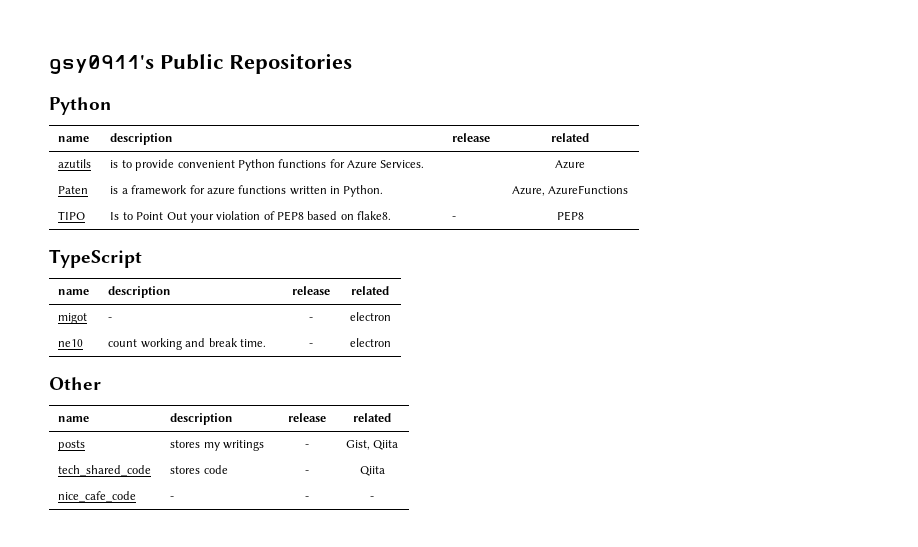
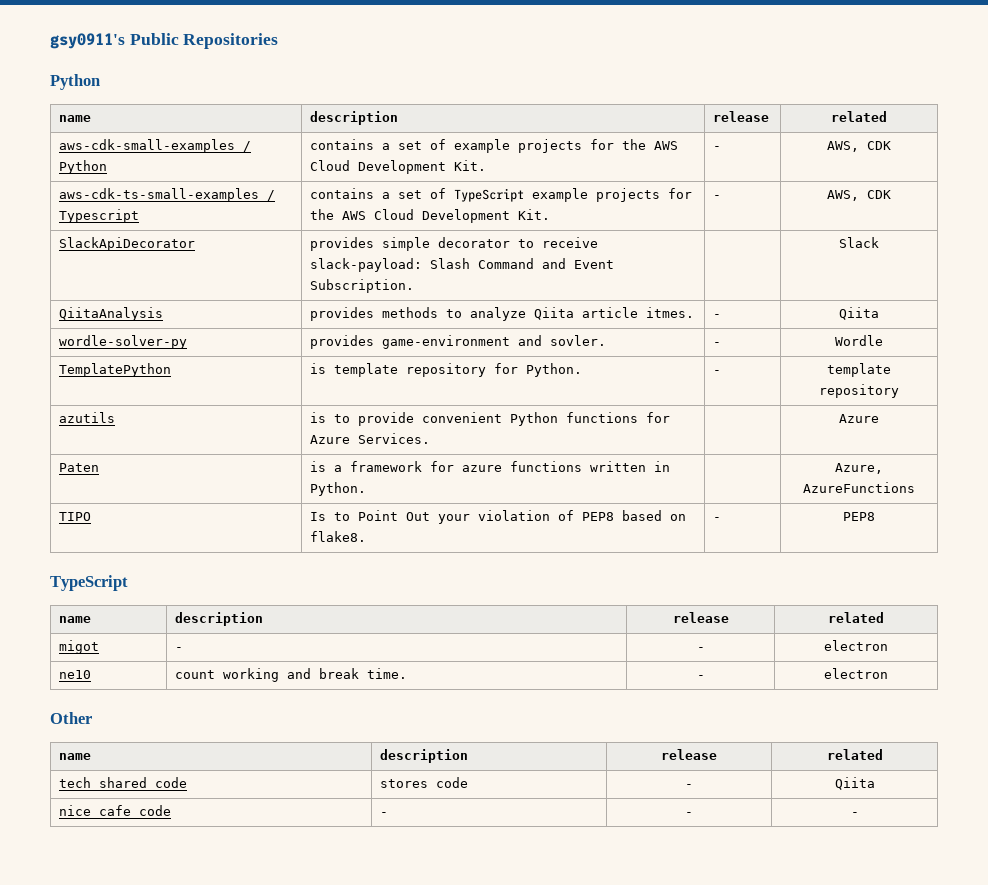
+ aws-cdk-small-examples / Python | contains a set of example projects for the AWS Cloud Development Kit. | - | AWS, CDK
+ aws-cdk-ts-small-examples / Typescript | contains a set of TypeScript example projects for the AWS Cloud Development Kit. | - | AWS, CDK
+ SlackApiDecorator | provides simple decorator to receive slack-payload: Slash Command and Event Subscription. | | Slack
+ QiitaAnalysis | provides methods to analyze Qiita article itmes. | - | Qiita
+ wordle-solver-py | provides game-environment and sovler. | - | Wordle
+ TemplatePython | is template repository for Python. | - | template repository
- posts | stores my writings | - | Gist, Qiita

